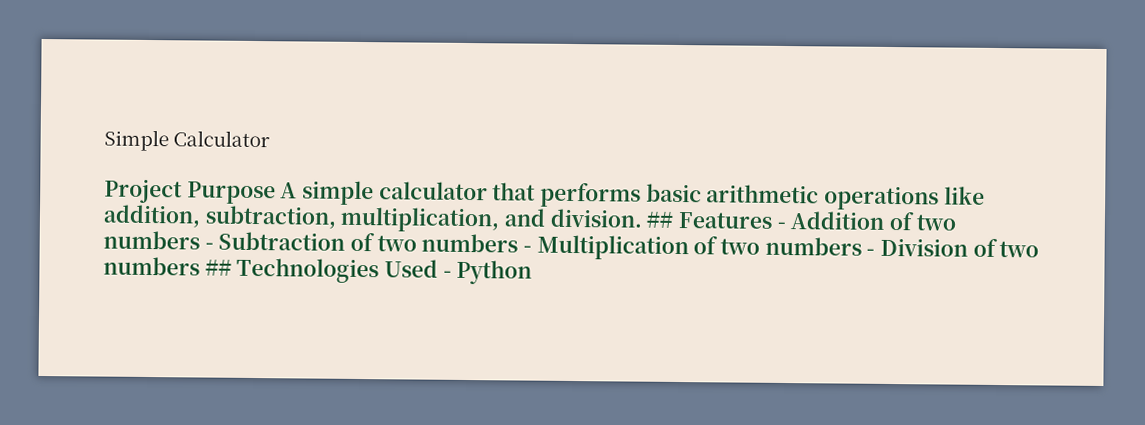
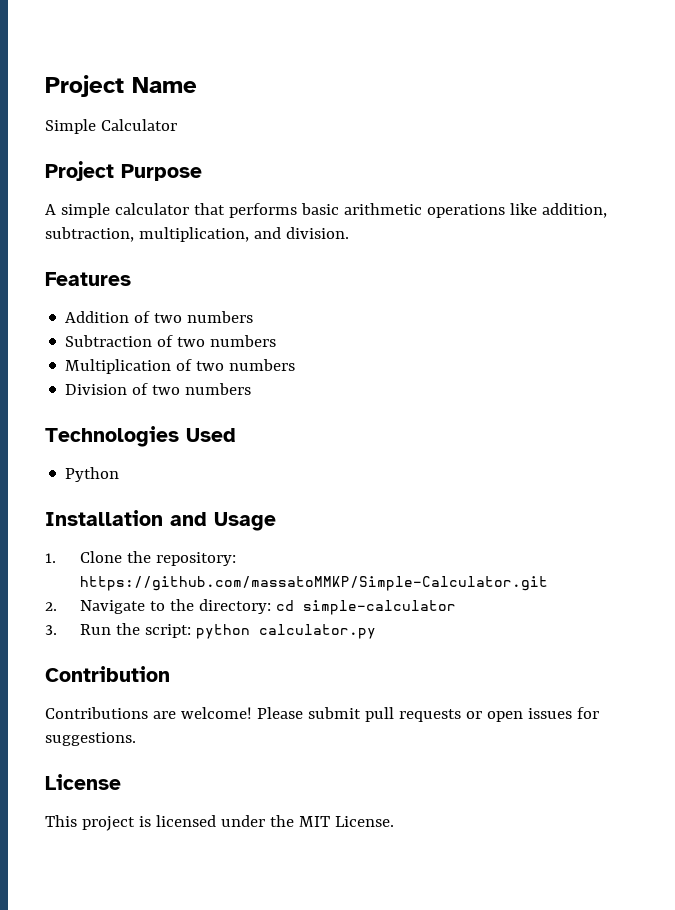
+ Project Name
- Project Purpose A simple calculator that performs basic arithmetic operations like addition, subtraction, multiplication, and division. ## Features - Addition of two numbers - Subtraction of two numbers - Multiplication of two numbers - Division of two numbers ## Technologies Used - Python
+ Project Purpose
+ A simple calculator that performs basic arithmetic operations like addition, subtraction, multiplication, and division.
+ Features
+ Addition of two numbers
+ Subtraction of two numbers
+ Multiplication of two numbers
+ Division of two numbers
+ Technologies Used
+ Python
+ Installation and Usage
+ 1. Clone the repository: https://github.com/massatoMMKP/Simple-Calculator.git
+ 2. Navigate to the directory: cd simple-calculator
+ 3. Run the script: python calculator.py
+ Contribution
+ Contributions are welcome! Please submit pull requests or open issues for suggestions.
+ License
+ This project is licensed under the MIT License.

